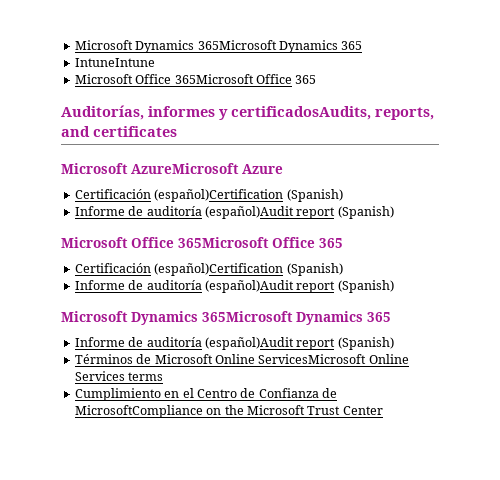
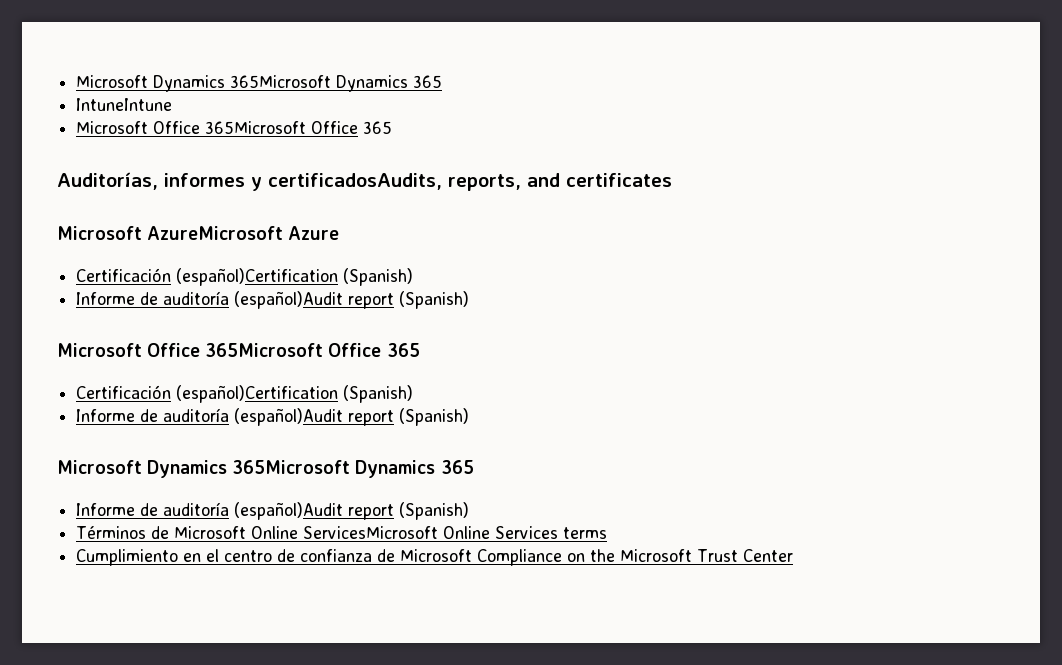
- Cumplimiento en el Centro de Confianza de MicrosoftCompliance on the Microsoft Trust Center
+ Cumplimiento en el centro de confianza de Microsoft Compliance on the Microsoft Trust Center

